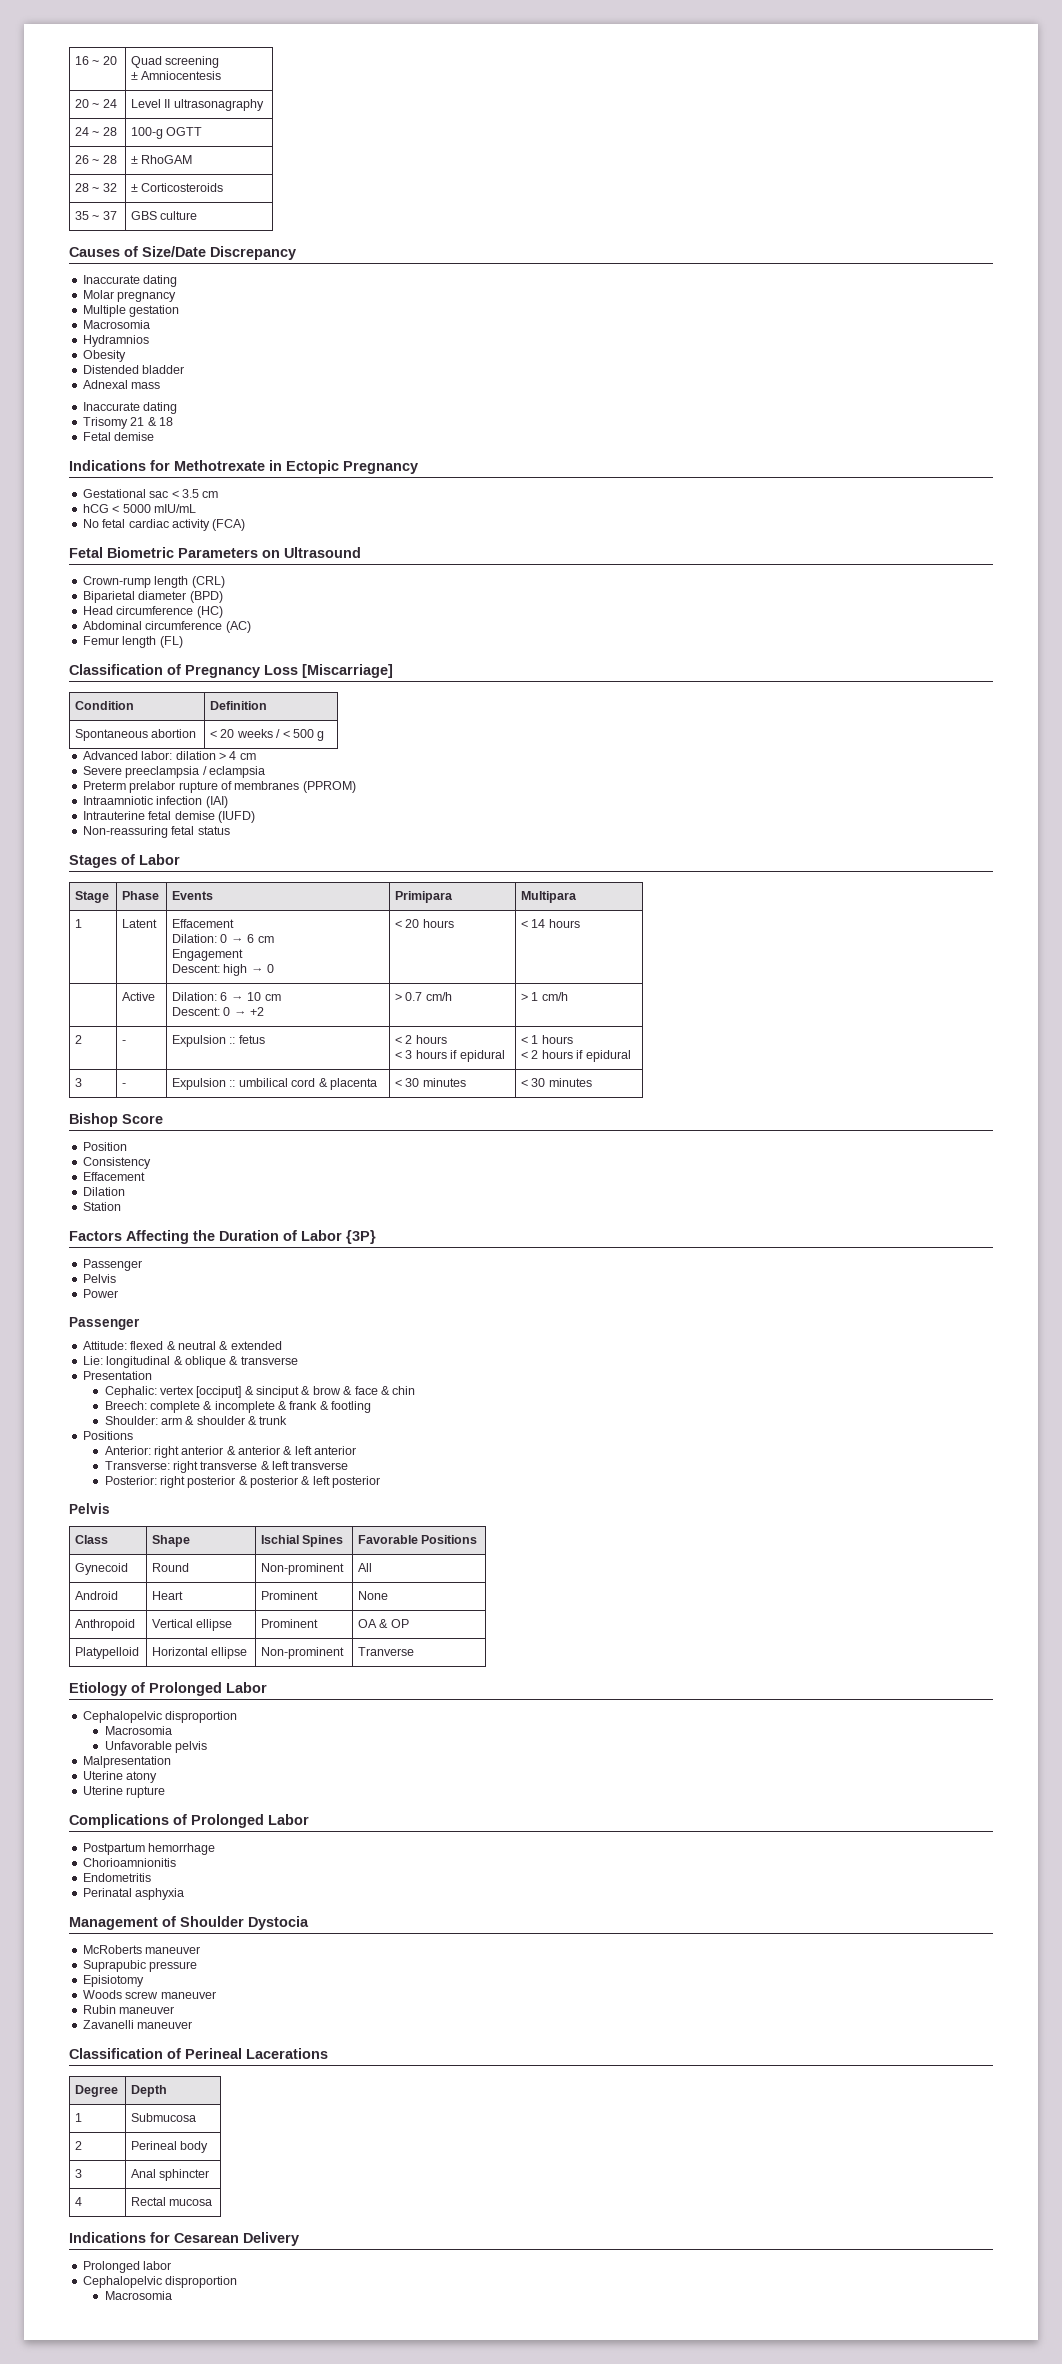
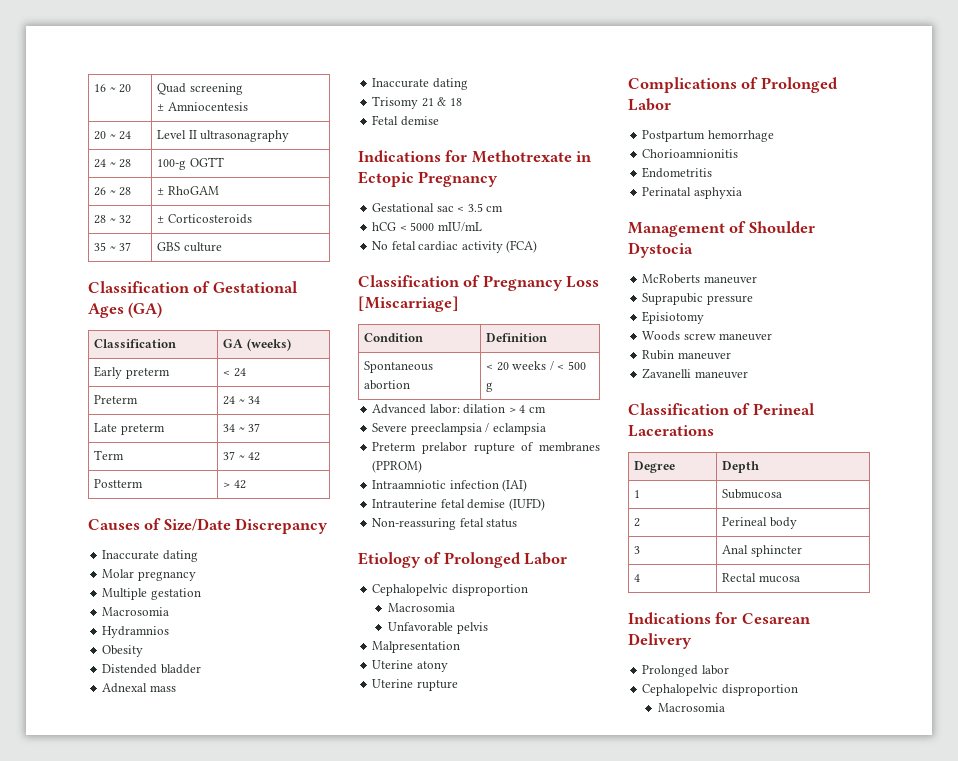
+ Classification of Gestational Ages (GA)
+ Classification | GA (weeks)
+ Early preterm | < 24
+ Preterm | 24 ~ 34
+ Late preterm | 34 ~ 37
+ Term | 37 ~ 42
+ Postterm | > 42
- Fetal Biometric Parameters on Ultrasound
- Crown-rump length (CRL)
- Biparietal diameter (BPD)
- Head circumference (HC)
- Abdominal circumference (AC)
- Femur length (FL)
- Stages of Labor
- Stage | Phase | Events | Primipara | Multipara
- 1 | Latent | Effacement
- Dilation: 0 → 6 cm
- Engagement
- Descent: high → 0 | < 20 hours | < 14 hours
- | Active | Dilation: 6 → 10 cm
- Descent: 0 → +2 | > 0.7 cm/h | > 1 cm/h
- 2 | - | Expulsion :: fetus | < 2 hours
- < 3 hours if epidural | < 1 hours
- < 2 hours if epidural
- 3 | - | Expulsion :: umbilical cord & placenta | < 30 minutes | < 30 minutes
- Bishop Score
- Position
- Consistency
- Effacement
- Dilation
- Station
- Factors Affecting the Duration of Labor {3P}
- Passenger
- Pelvis
- Power
- Passenger
- Attitude: flexed & neutral & extended
- Lie: longitudinal & oblique & transverse
- Presentation
- Cephalic: vertex [occiput] & sinciput & brow & face & chin
- Breech: complete & incomplete & frank & footling
- Shoulder: arm & shoulder & trunk
- Positions
- Anterior: right anterior & anterior & left anterior
- Transverse: right transverse & left transverse
- Posterior: right posterior & posterior & left posterior
- Pelvis
- Class | Shape | Ischial Spines | Favorable Positions
- Gynecoid | Round | Non-prominent | All
- Android | Heart | Prominent | None
- Anthropoid | Vertical ellipse | Prominent | OA & OP
- Platypelloid | Horizontal ellipse | Non-prominent | Tranverse

